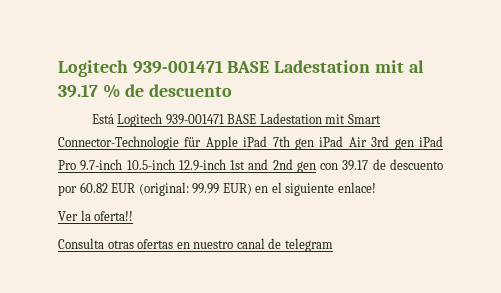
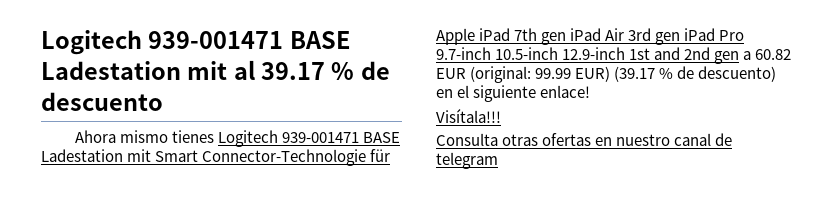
- Está Logitech 939-001471 BASE Ladestation mit Smart Connector-Technologie für Apple iPad 7th gen iPad Air 3rd gen iPad Pro 9.7-inch 10.5-inch 12.9-inch 1st and 2nd gen con 39.17 de descuento por 60.82 EUR (original: 99.99 EUR) en el siguiente enlace!
+ Ahora mismo tienes Logitech 939-001471 BASE Ladestation mit Smart Connector-Technologie für Apple iPad 7th gen iPad Air 3rd gen iPad Pro 9.7-inch 10.5-inch 12.9-inch 1st and 2nd gen a 60.82 EUR (original: 99.99 EUR) (39.17 % de descuento) en el siguiente enlace!
- Ver la oferta!!
+ Visítala!!!

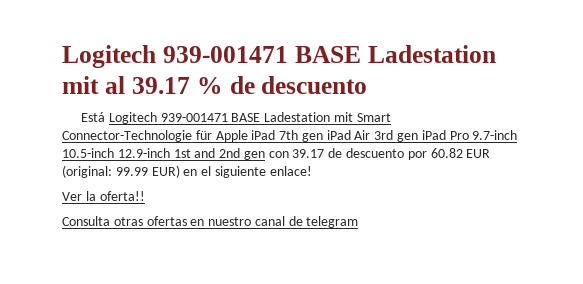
- Ahora mismo tienes Logitech 939-001471 BASE Ladestation mit Smart Connector-Technologie für Apple iPad 7th gen iPad Air 3rd gen iPad Pro 9.7-inch 10.5-inch 12.9-inch 1st and 2nd gen a 60.82 EUR (original: 99.99 EUR) (39.17 % de descuento) en el siguiente enlace!
+ Está Logitech 939-001471 BASE Ladestation mit Smart Connector-Technologie für Apple iPad 7th gen iPad Air 3rd gen iPad Pro 9.7-inch 10.5-inch 12.9-inch 1st and 2nd gen con 39.17 de descuento por 60.82 EUR (original: 99.99 EUR) en el siguiente enlace!
- Visítala!!!
+ Ver la oferta!!

